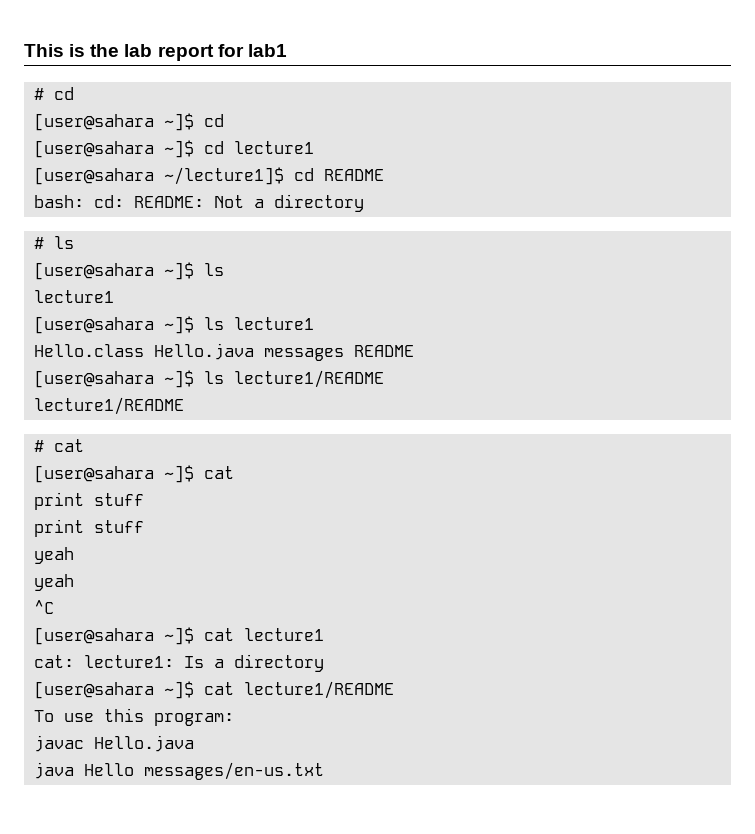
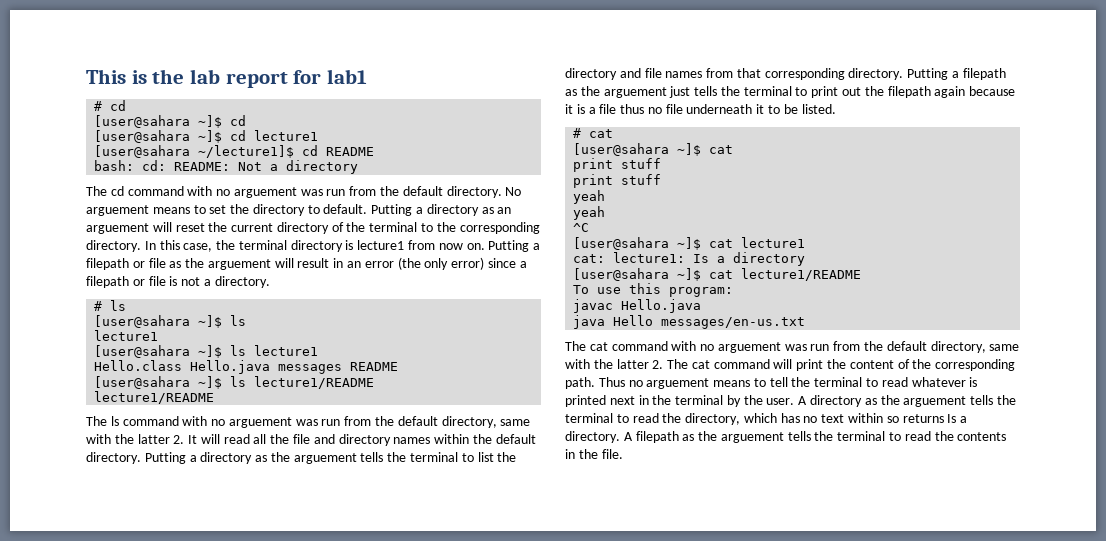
+ The cd command with no arguement was run from the default directory. No arguement means to set the directory to default. Putting a directory as an arguement will reset the current directory of the terminal to the corresponding directory. In this case, the terminal directory is lecture1 from now on. Putting a filepath or file as the arguement will result in an error (the only error) since a filepath or file is not a directory.
+ The ls command with no arguement was run from the default directory, same with the latter 2. It will read all the file and directory names within the default directory. Putting a directory as the arguement tells the terminal to list the directory and file names from that corresponding directory. Putting a filepath as the arguement just tells the terminal to print out the filepath again because it is a file thus no file underneath it to be listed.
+ The cat command with no arguement was run from the default directory, same with the latter 2. The cat command will print the content of the corresponding path. Thus no arguement means to tell the terminal to read whatever is printed next in the terminal by the user. A directory as the arguement tells the terminal to read the directory, which has no text within so returns Is a directory. A filepath as the arguement tells the terminal to read the contents in the file.

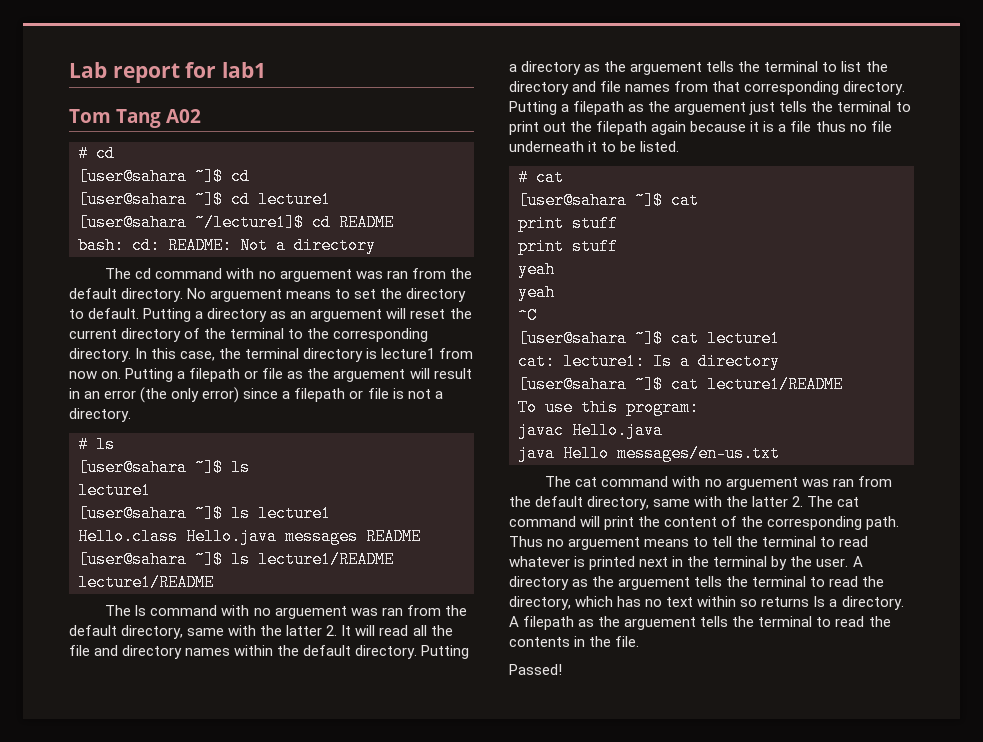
- This is the lab report for lab1
+ Lab report for lab1
+ Tom Tang A02
- The cd command with no arguement was run from the default directory.
+ The cd command with no arguement was ran from the default directory.
- The ls command with no arguement was run from the default directory, same with the latter 2. It will read all the file and directory names within the default directory.
+ The ls command with no arguement was ran from the default directory, same with the latter 2. It will read all the file and directory names within the default directory.
- The cat command with no arguement was run from the default directory, same with the latter 2. The cat command will print the content of the corresponding path.
+ The cat command with no arguement was ran from the default directory, same with the latter 2. The cat command will print the content of the corresponding path.
+ Passed!

